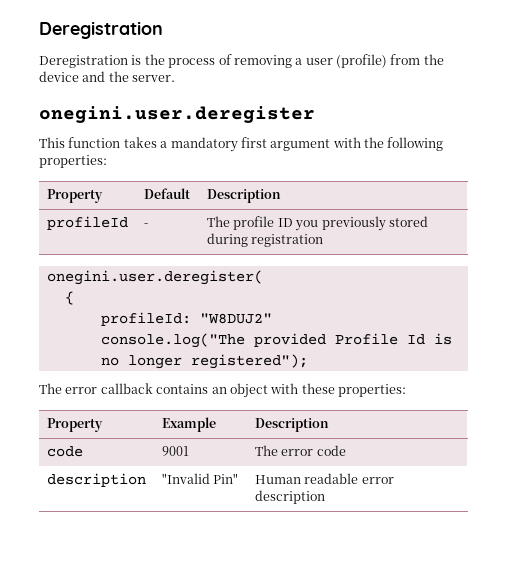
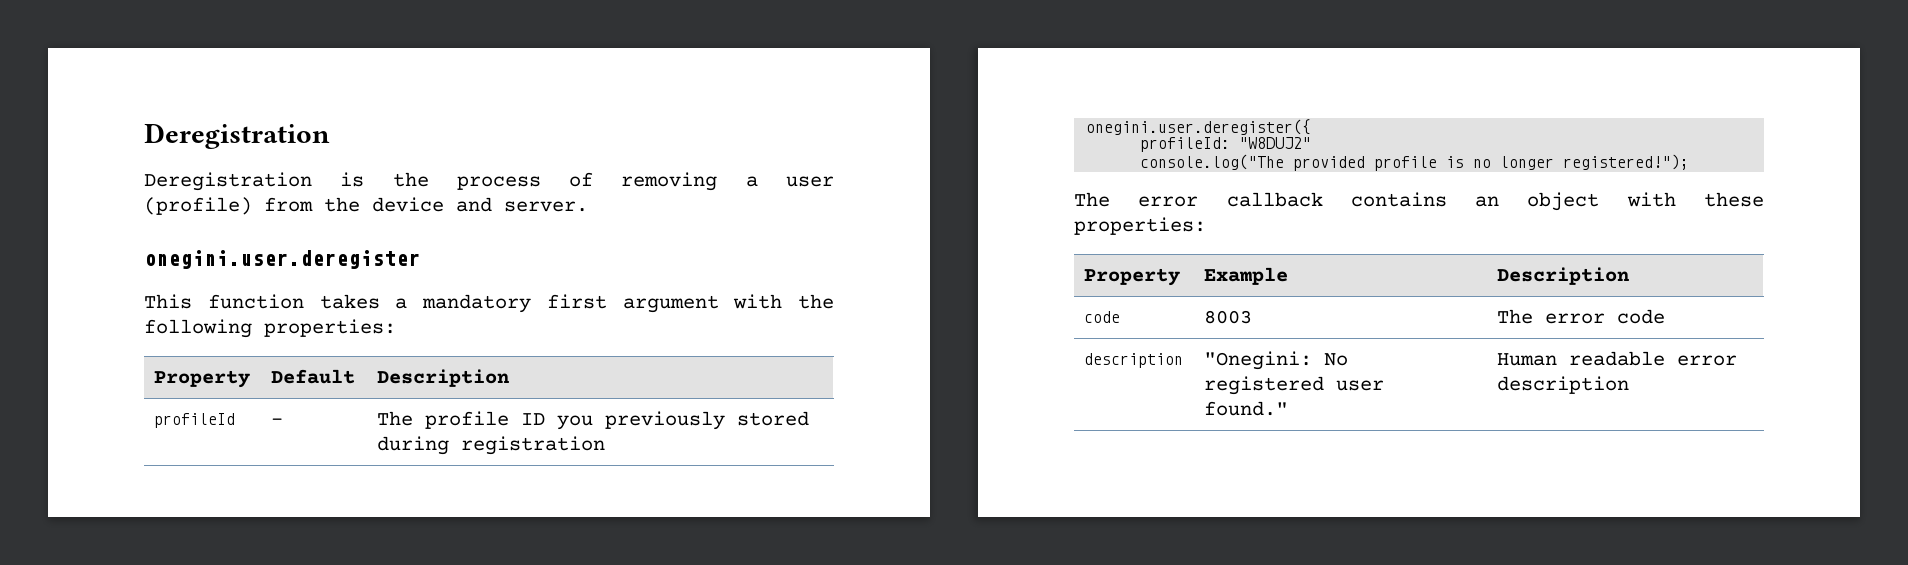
- Deregistration is the process of removing a user (profile) from the device and the server.
+ Deregistration is the process of removing a user (profile) from the device and server.
- onegini.user.deregister(
- {
+ onegini.user.deregister({
- console.log("The provided Profile Id is no longer registered");
+ console.log("The provided profile is no longer registered!");
- code | 9001 | The error code
+ code | 8003 | The error code
- description | "Invalid Pin" | Human readable error description
+ description | "Onegini: No registered user found." | Human readable error description

